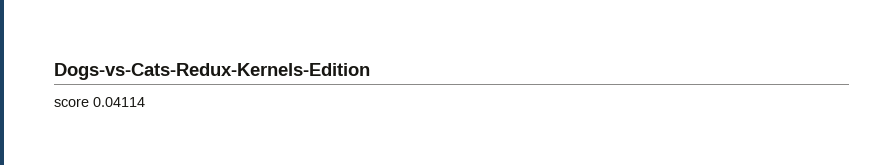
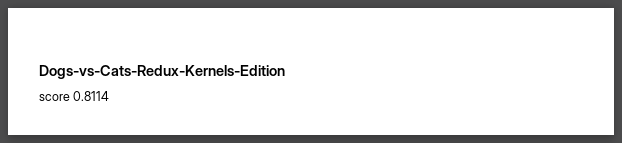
- score 0.04114
+ score 0.8114

